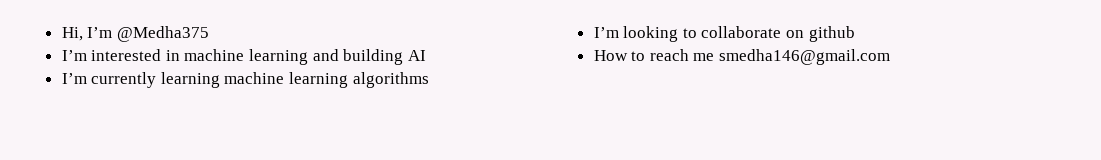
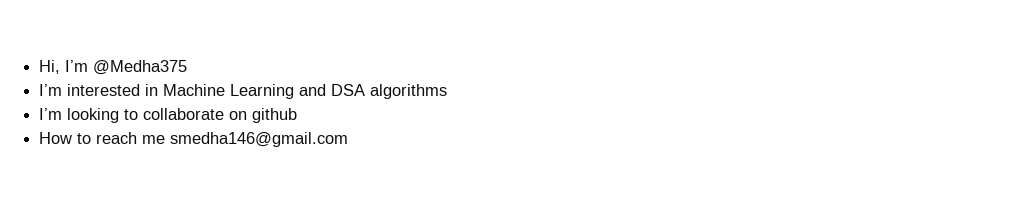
- I’m interested in machine learning and building AI
- I’m currently learning machine learning algorithms
+ I’m interested in Machine Learning and DSA algorithms

